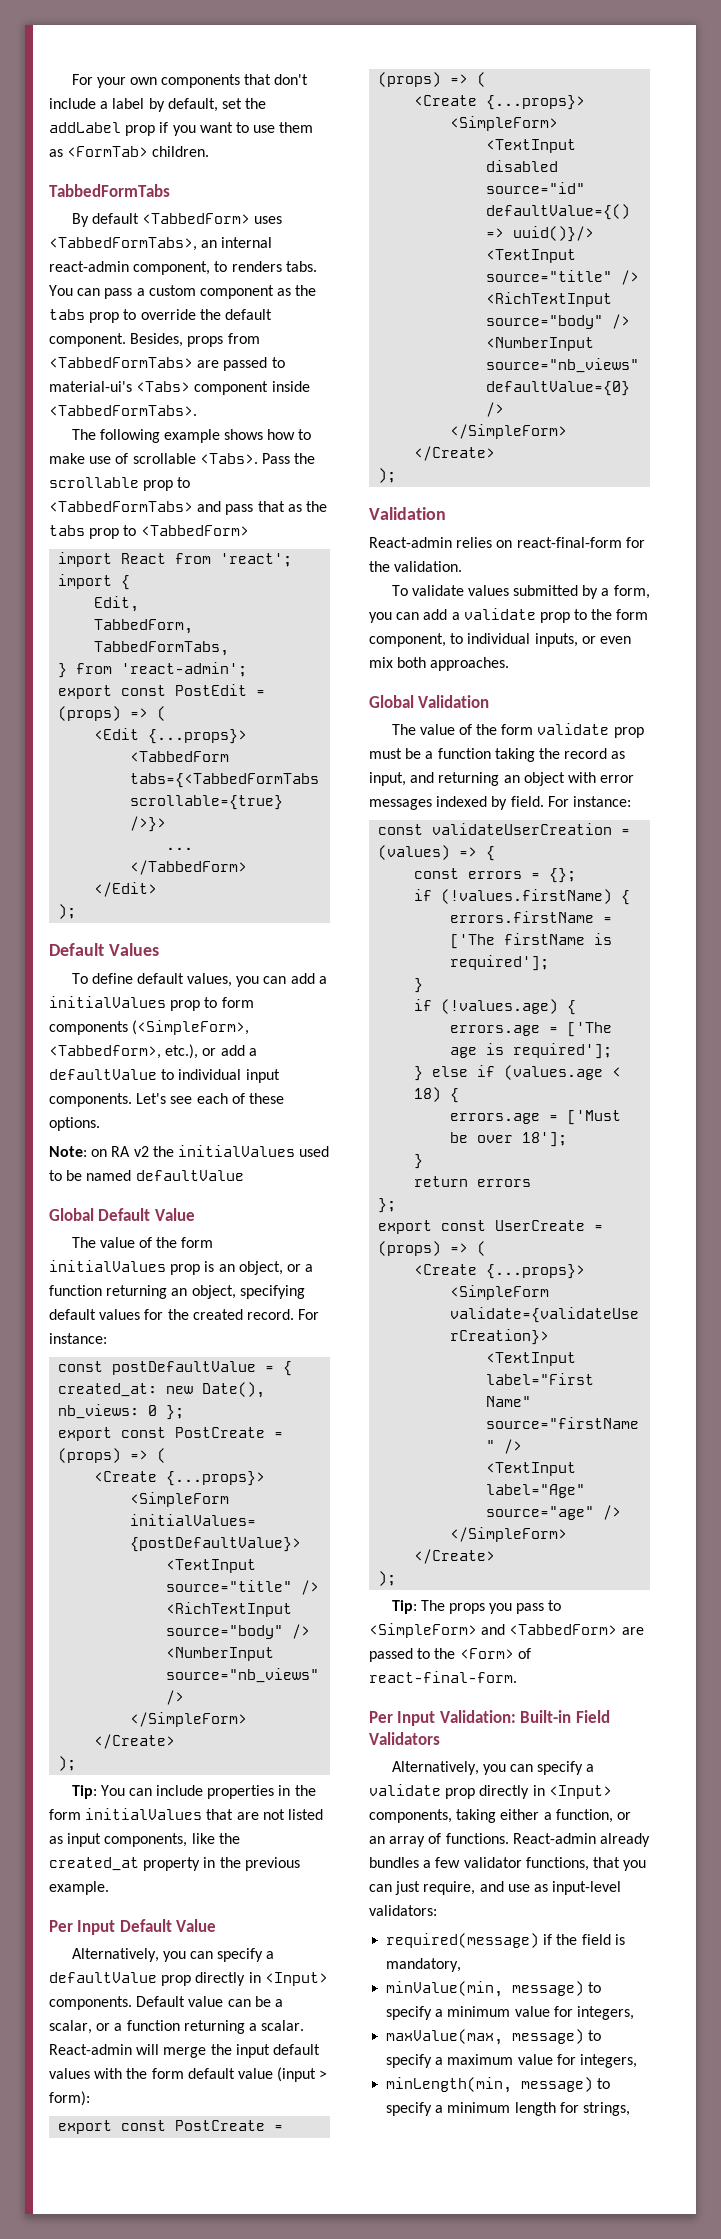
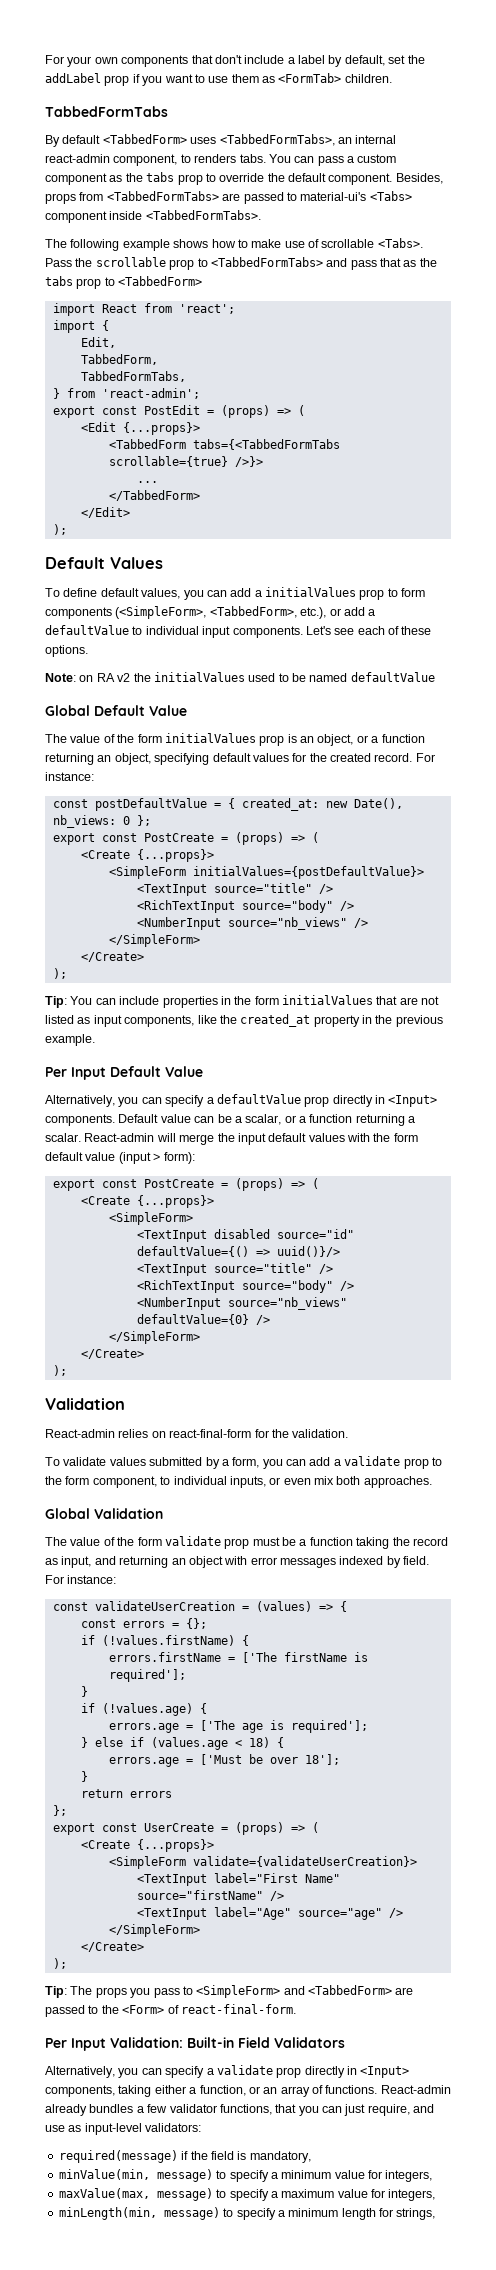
- To define default values, you can add a initialValues prop to form components (<SimpleForm>, <Tabbedform>, etc.), or add a defaultValue to individual input components.
+ To define default values, you can add a initialValues prop to form components (<SimpleForm>, <TabbedForm>, etc.), or add a defaultValue to individual input components.

